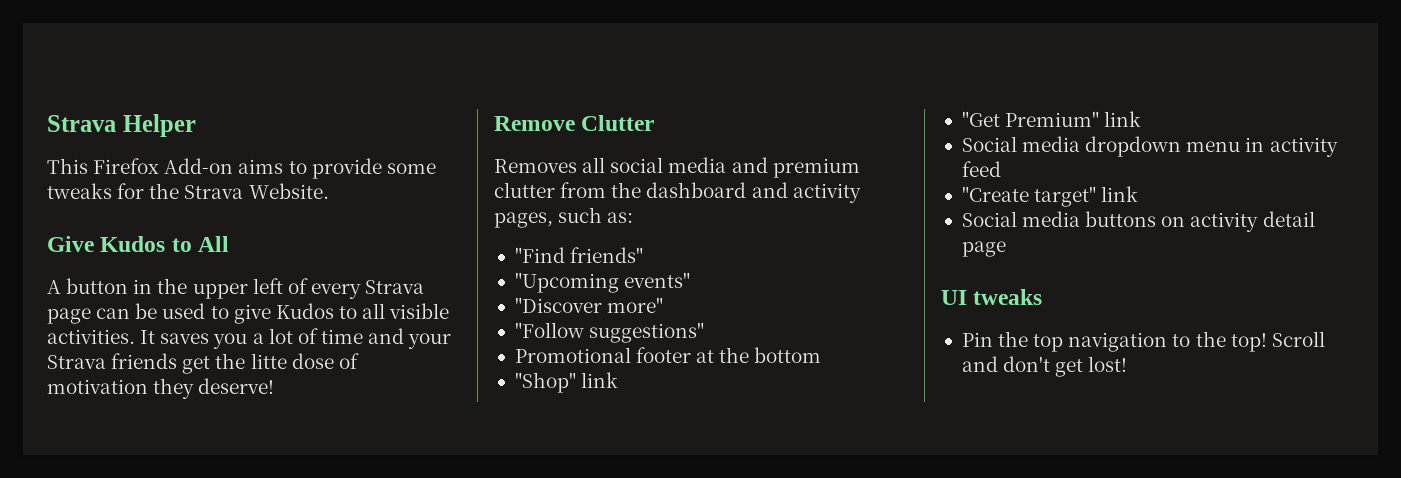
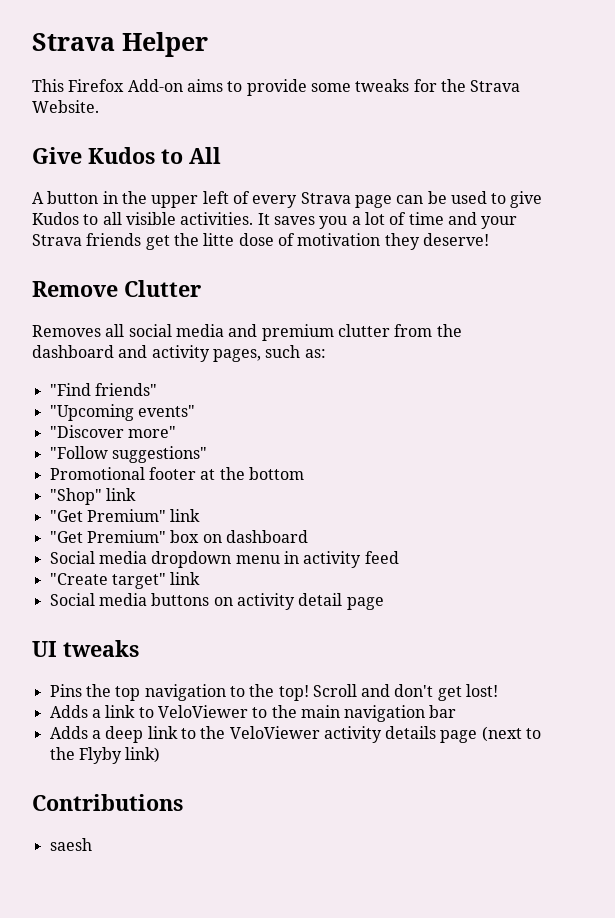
+ "Get Premium" box on dashboard
- Pin the top navigation to the top!
+ Pins the top navigation to the top!
+ Adds a link to VeloViewer to the main navigation bar
+ Adds a deep link to the VeloViewer activity details page (next to the Flyby link)
+ Contributions
+ saesh

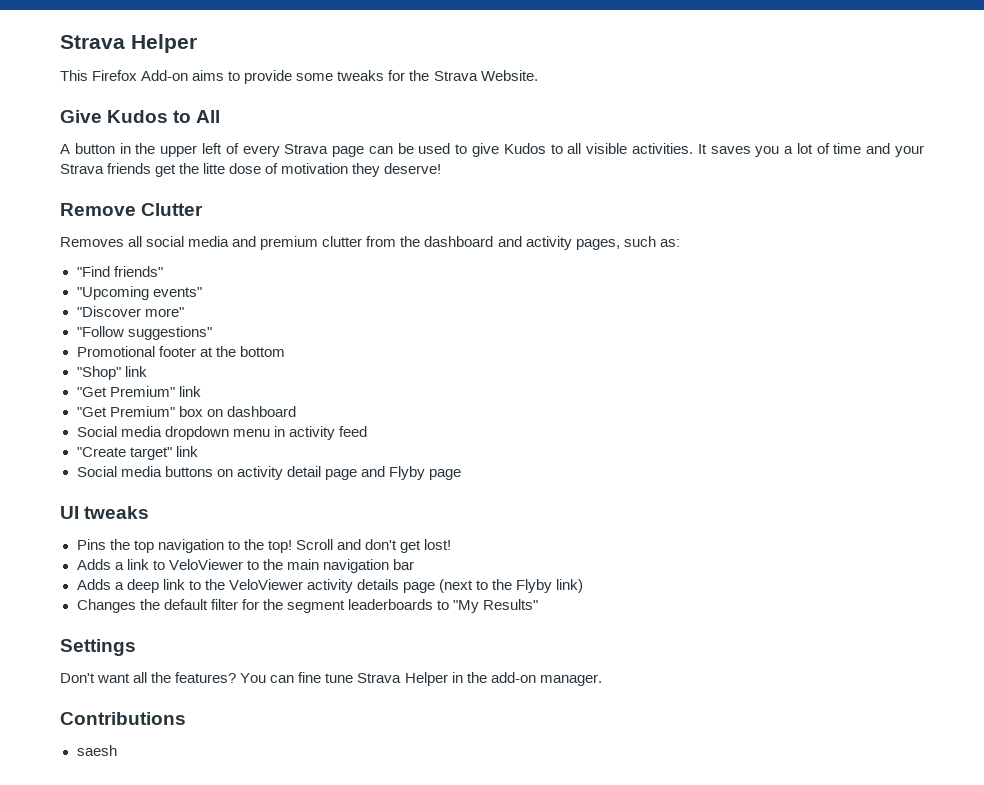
- Social media buttons on activity detail page
+ Social media buttons on activity detail page and Flyby page
+ Changes the default filter for the segment leaderboards to "My Results"
+ Settings
+ Don't want all the features? You can fine tune Strava Helper in the add-on manager.

